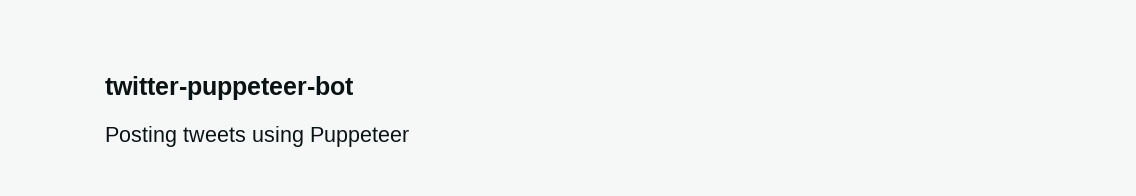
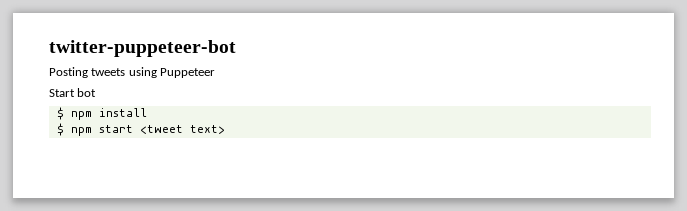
+ Start bot
+ $ npm install
+ $ npm start <tweet text>

